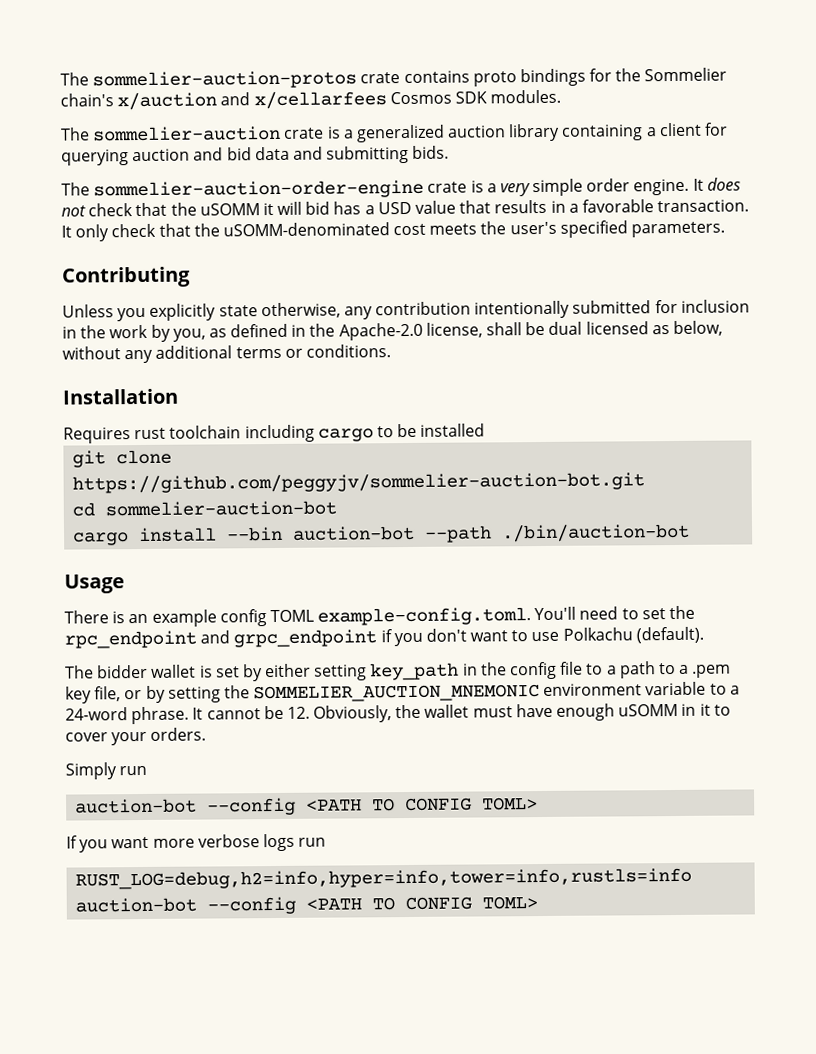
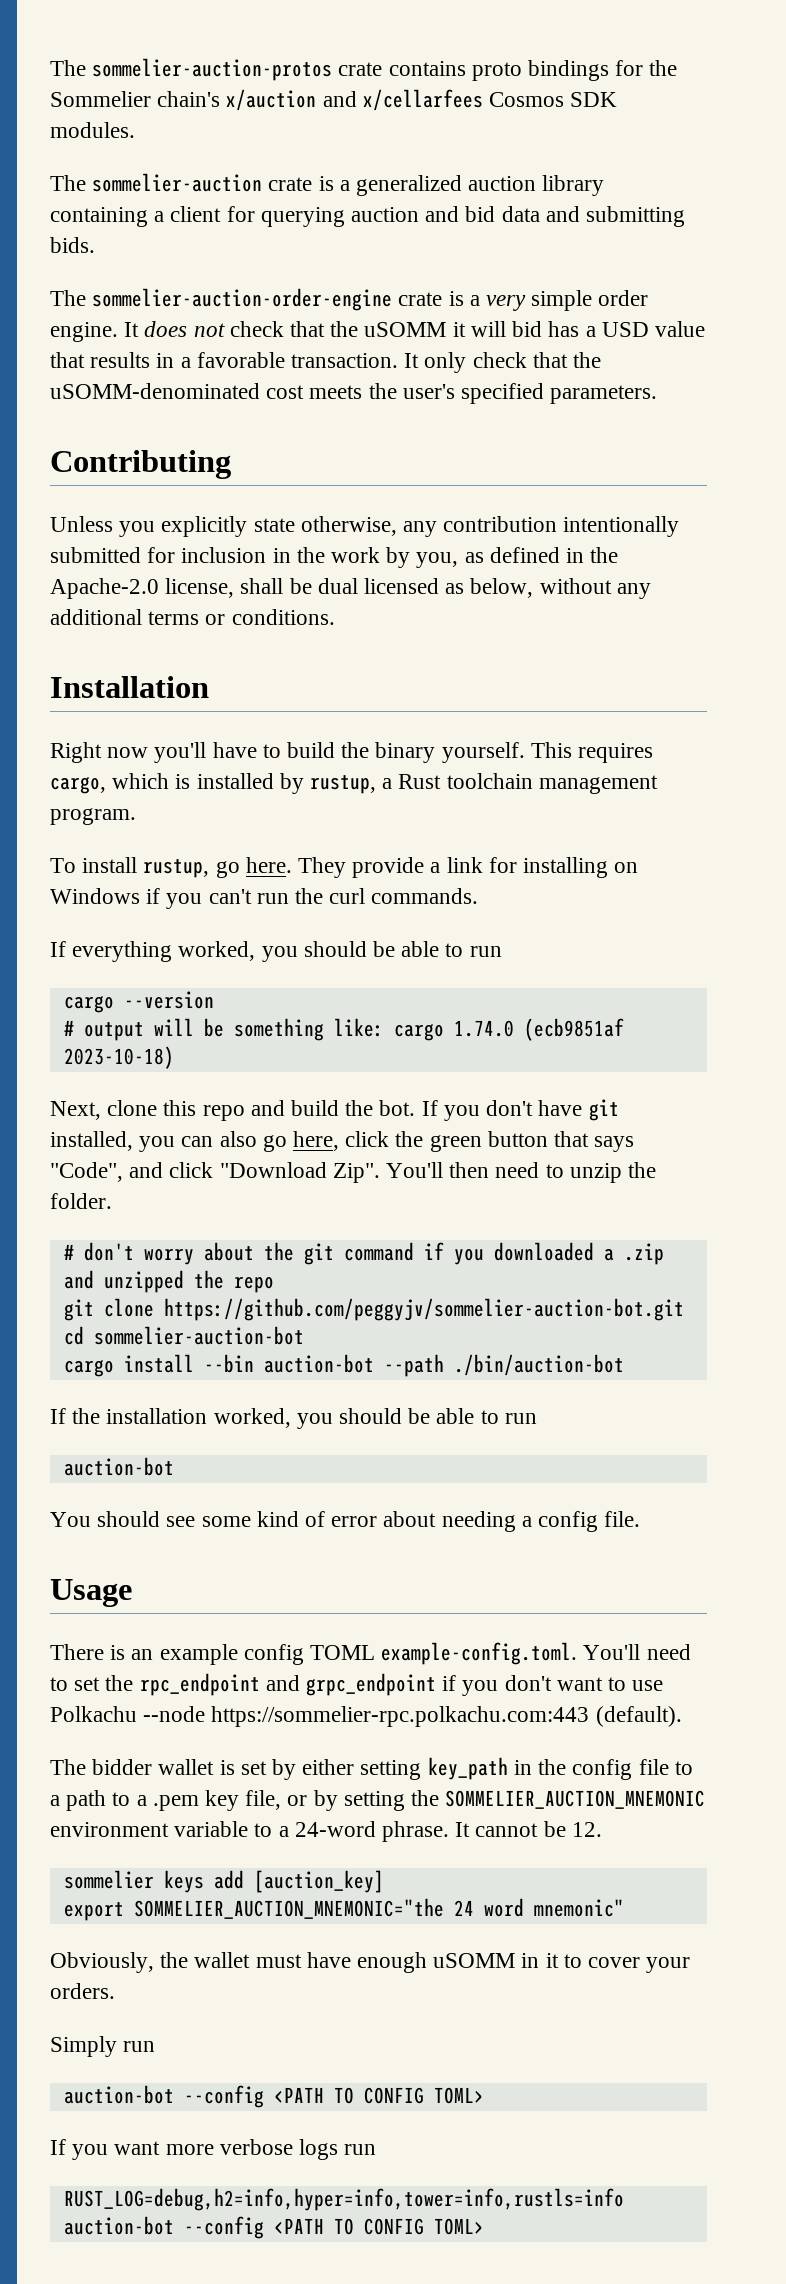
- Requires rust toolchain including cargo to be installed
+ Right now you'll have to build the binary yourself. This requires cargo, which is installed by rustup, a Rust toolchain management program.
+ To install rustup, go here. They provide a link for installing on Windows if you can't run the curl commands.
+ If everything worked, you should be able to run
+ cargo --version
+ # output will be something like: cargo 1.74.0 (ecb9851af 2023-10-18)
+ Next, clone this repo and build the bot. If you don't have git installed, you can also go here, click the green button that says "Code", and click "Download Zip". You'll then need to unzip the folder.
+ # don't worry about the git command if you downloaded a .zip and unzipped the repo
+ If the installation worked, you should be able to run
+ auction-bot
+ You should see some kind of error about needing a config file.
- There is an example config TOML example-config.toml. You'll need to set the rpc_endpoint and grpc_endpoint if you don't want to use Polkachu (default).
+ There is an example config TOML example-config.toml. You'll need to set the rpc_endpoint and grpc_endpoint if you don't want to use Polkachu --node https://sommelier-rpc.polkachu.com:443 (default).
- It cannot be 12. Obviously, the wallet must have enough uSOMM in it to cover your orders.
+ It cannot be 12.
+ sommelier keys add [auction_key]
+ export SOMMELIER_AUCTION_MNEMONIC="the 24 word mnemonic"
+ Obviously, the wallet must have enough uSOMM in it to cover your orders.

